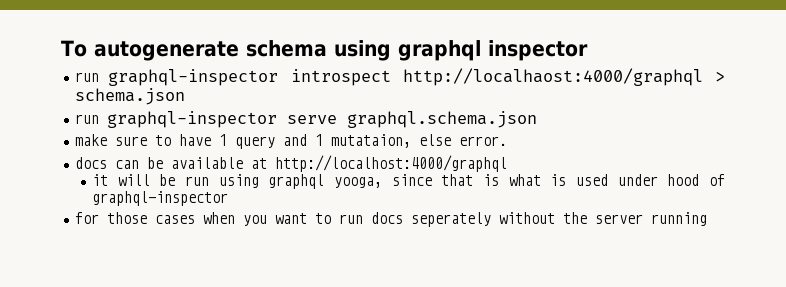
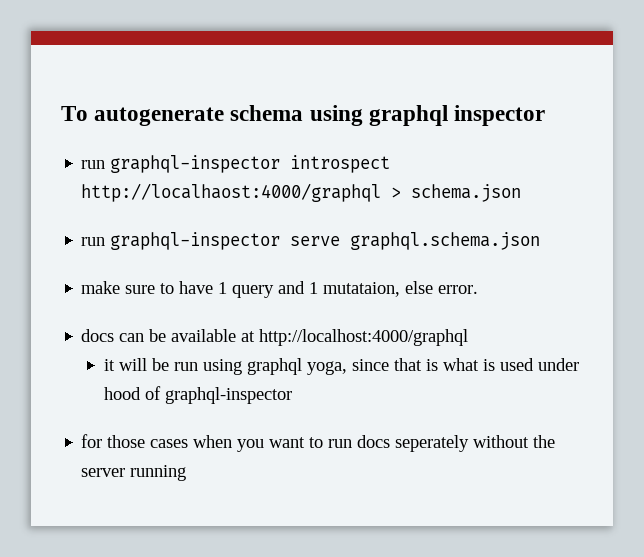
- it will be run using graphql yooga, since that is what is used under hood of graphql-inspector
+ it will be run using graphql yoga, since that is what is used under hood of graphql-inspector

